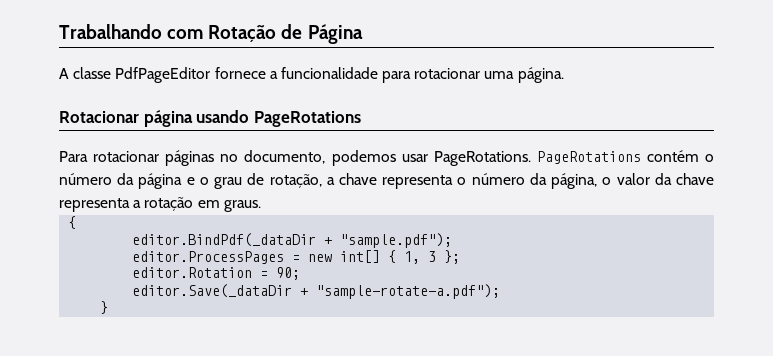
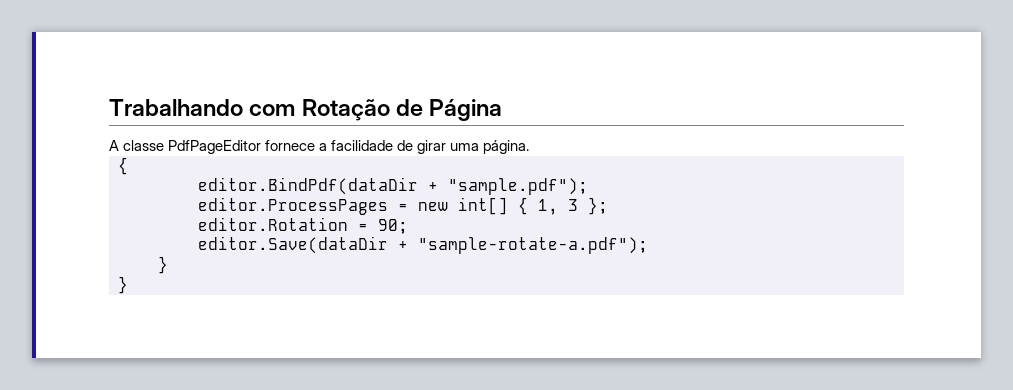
- A classe PdfPageEditor fornece a funcionalidade para rotacionar uma página.
+ A classe PdfPageEditor fornece a facilidade de girar uma página.
- Rotacionar página usando PageRotations
- Para rotacionar páginas no documento, podemos usar PageRotations. PageRotations contém o número da página e o grau de rotação, a chave representa o número da página, o valor da chave representa a rotação em graus.
- editor.BindPdf(_dataDir + "sample.pdf");
+ editor.BindPdf(dataDir + "sample.pdf");
- editor.Save(_dataDir + "sample-rotate-a.pdf");
+ editor.Save(dataDir + "sample-rotate-a.pdf");
+ }

